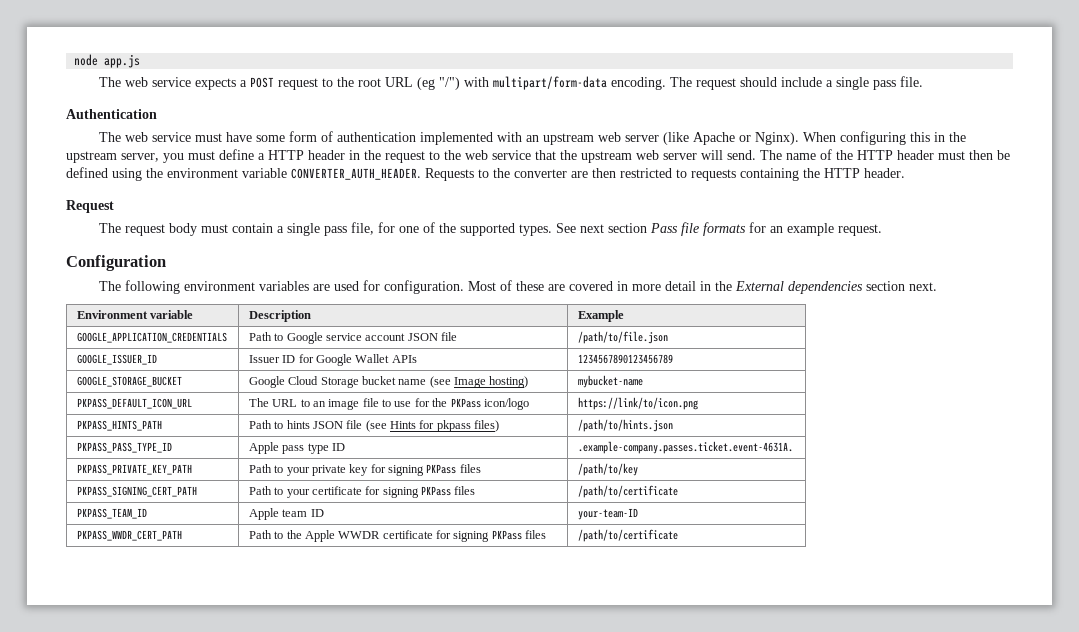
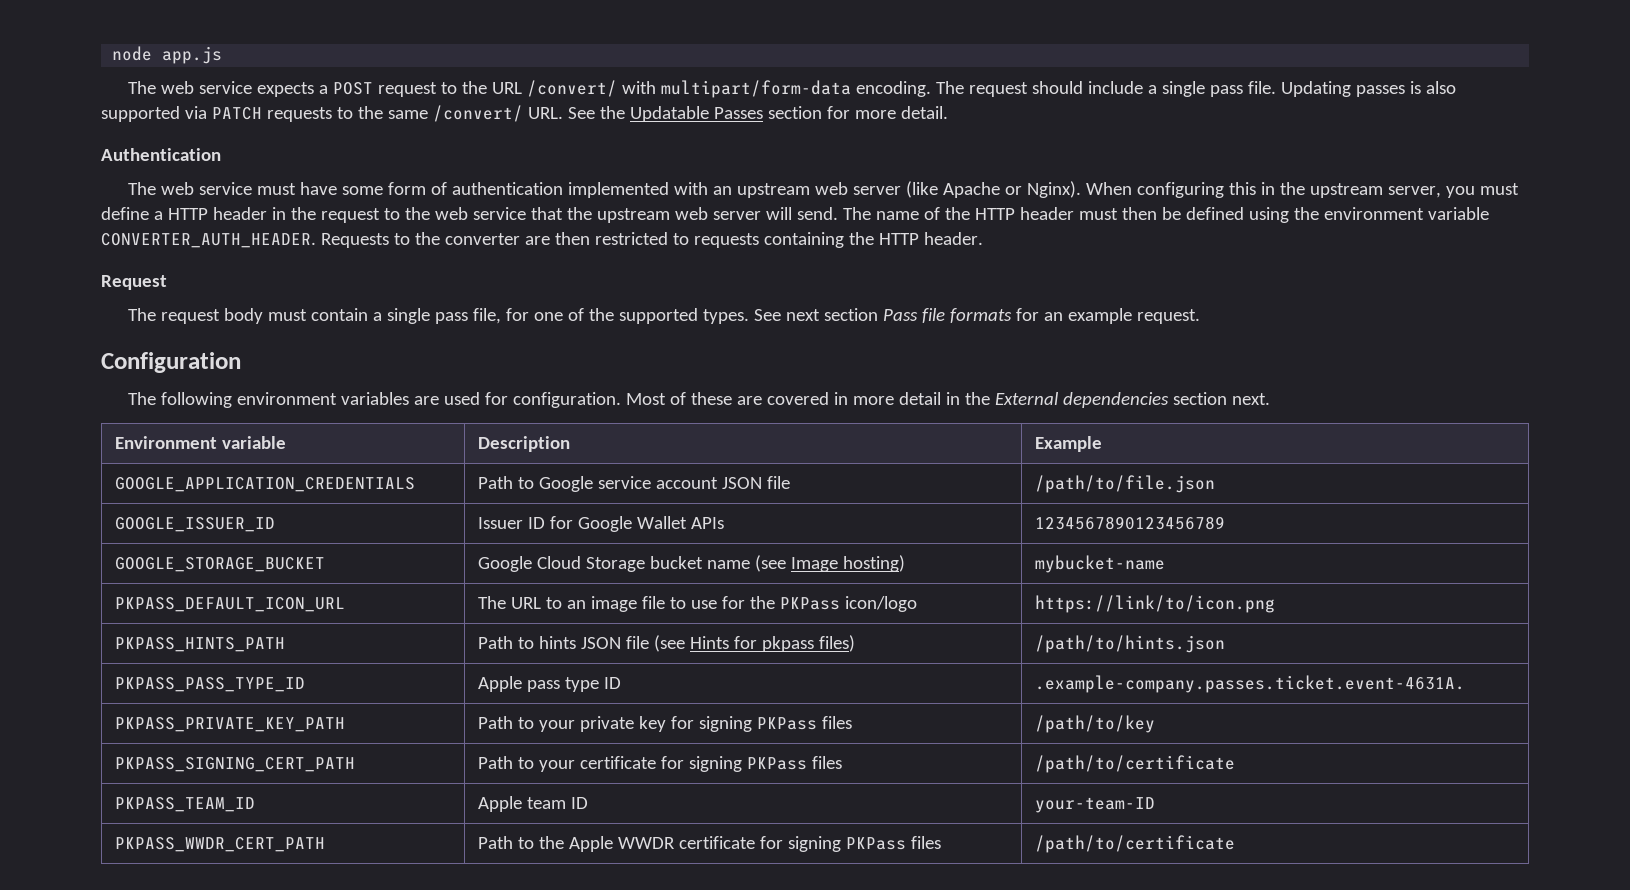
- The web service expects a POST request to the root URL (eg "/") with multipart/form-data encoding.
+ The web service expects a POST request to the URL /convert/ with multipart/form-data encoding.
+ Updating passes is also supported via PATCH requests to the same /convert/ URL. See the Updatable Passes section for more detail.

